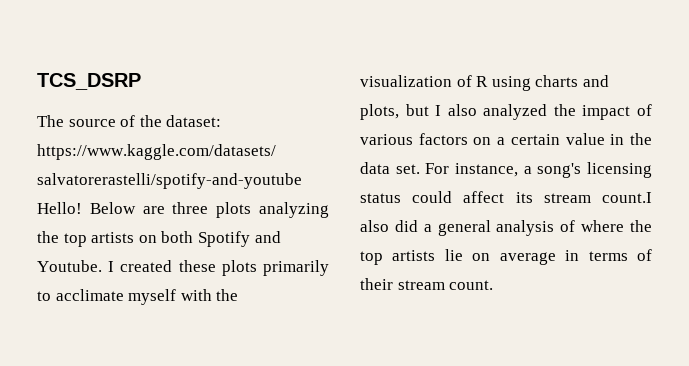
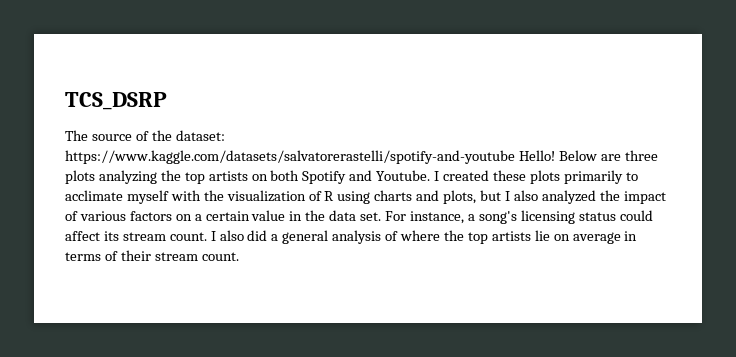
- For instance, a song's licensing status could affect its stream count.I also did a general analysis of where the top artists lie on average in terms of their stream count.
+ For instance, a song's licensing status could affect its stream count. I also did a general analysis of where the top artists lie on average in terms of their stream count.

